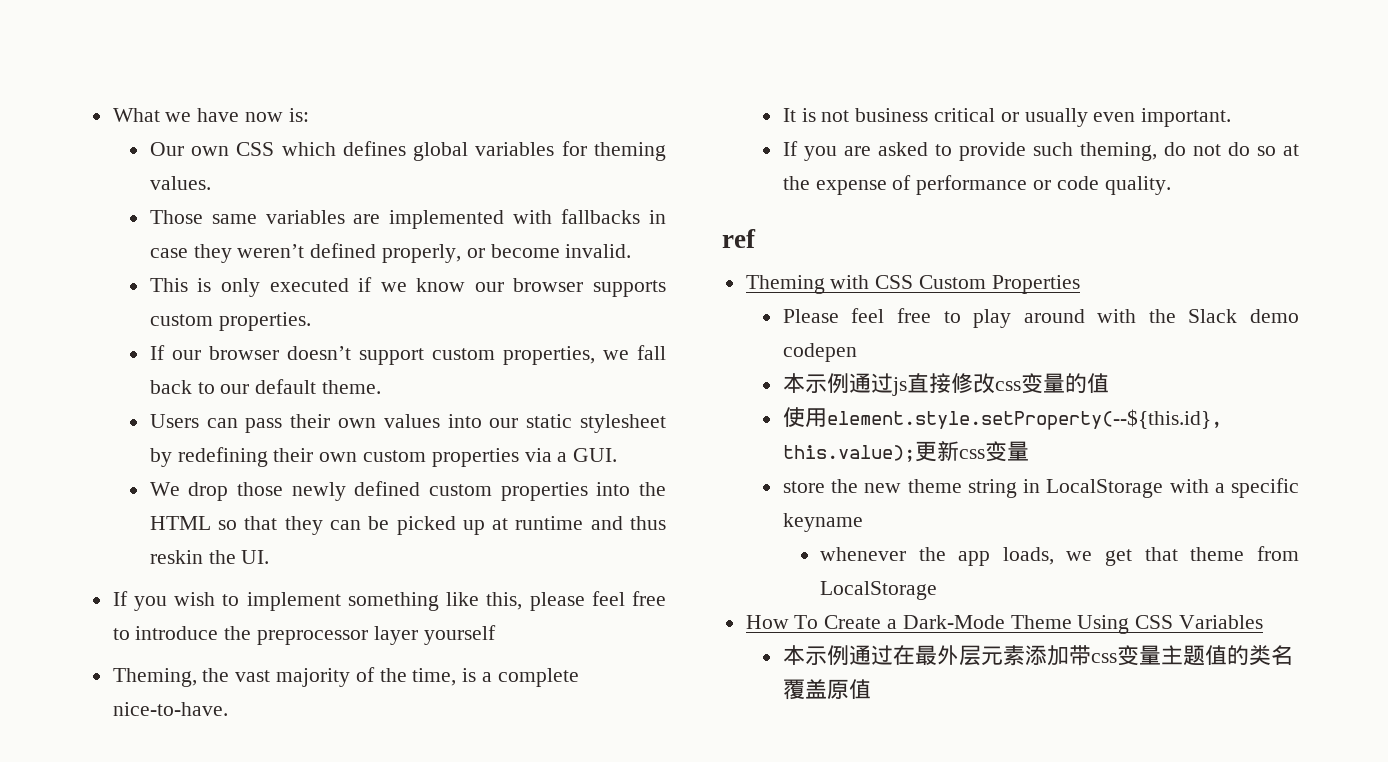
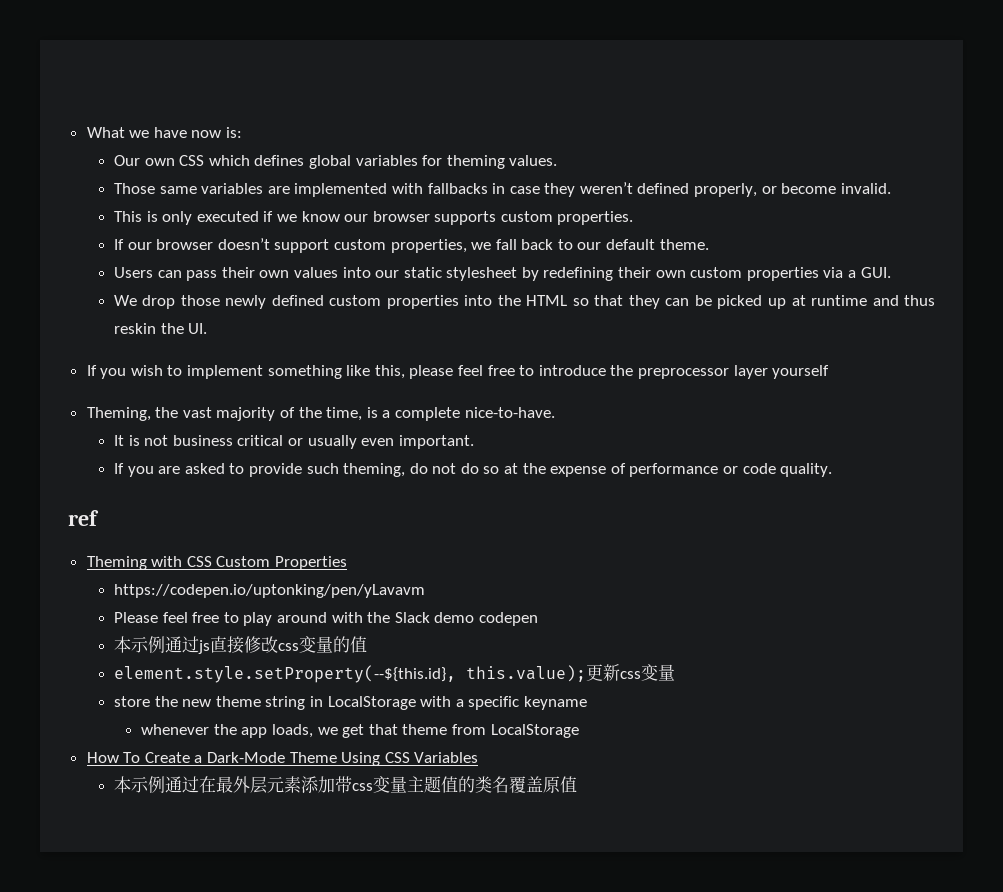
+ https://codepen.io/uptonking/pen/yLavavm
- 使用element.style.setProperty(--${this.id}, this.value);更新css变量
+ element.style.setProperty(--${this.id}, this.value);更新css变量

